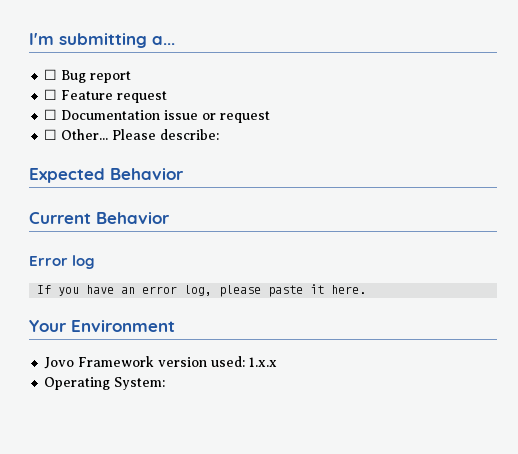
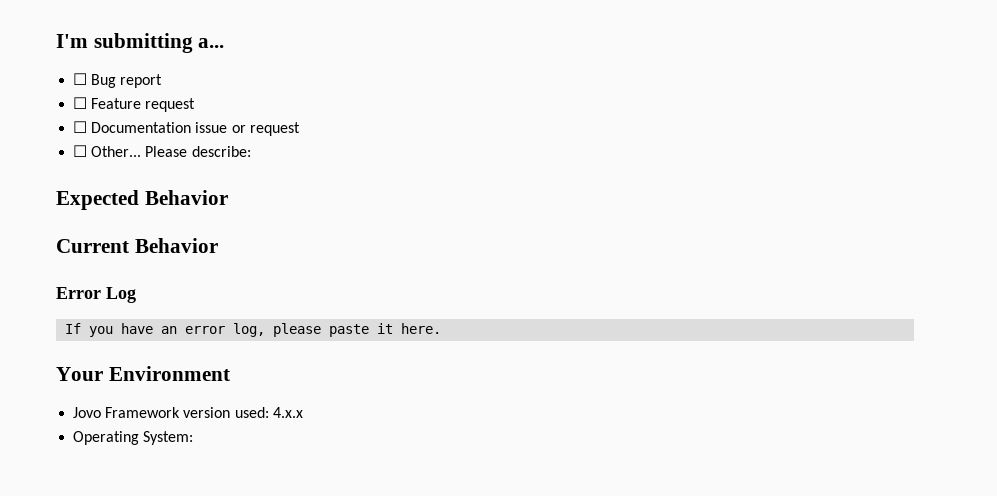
- Error log
+ Error Log
- Jovo Framework version used: 1.x.x
+ Jovo Framework version used: 4.x.x

